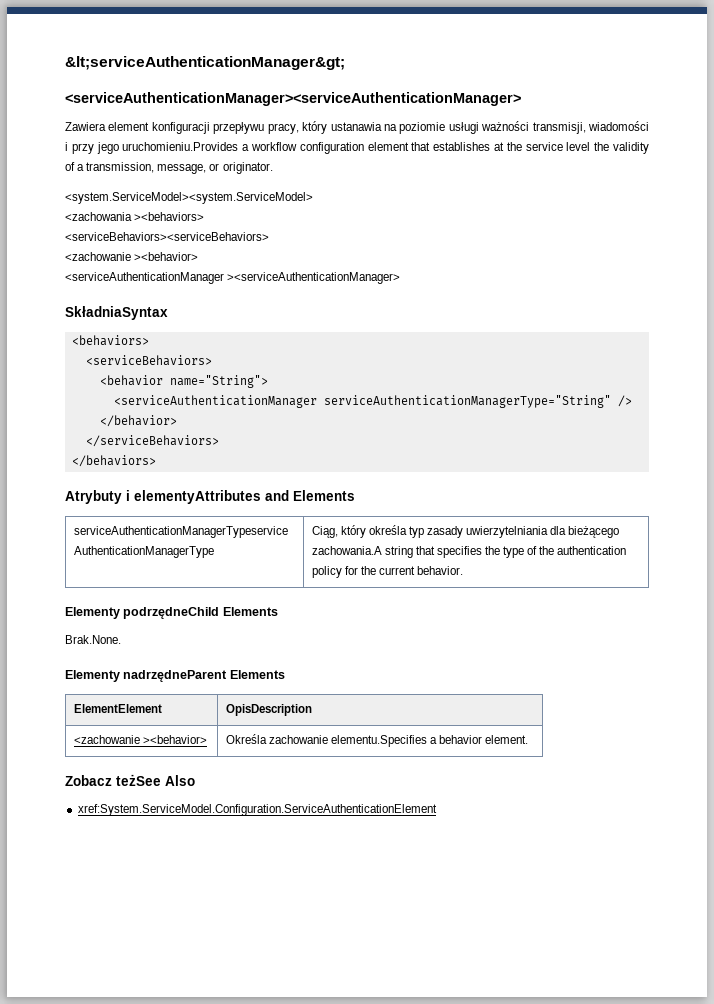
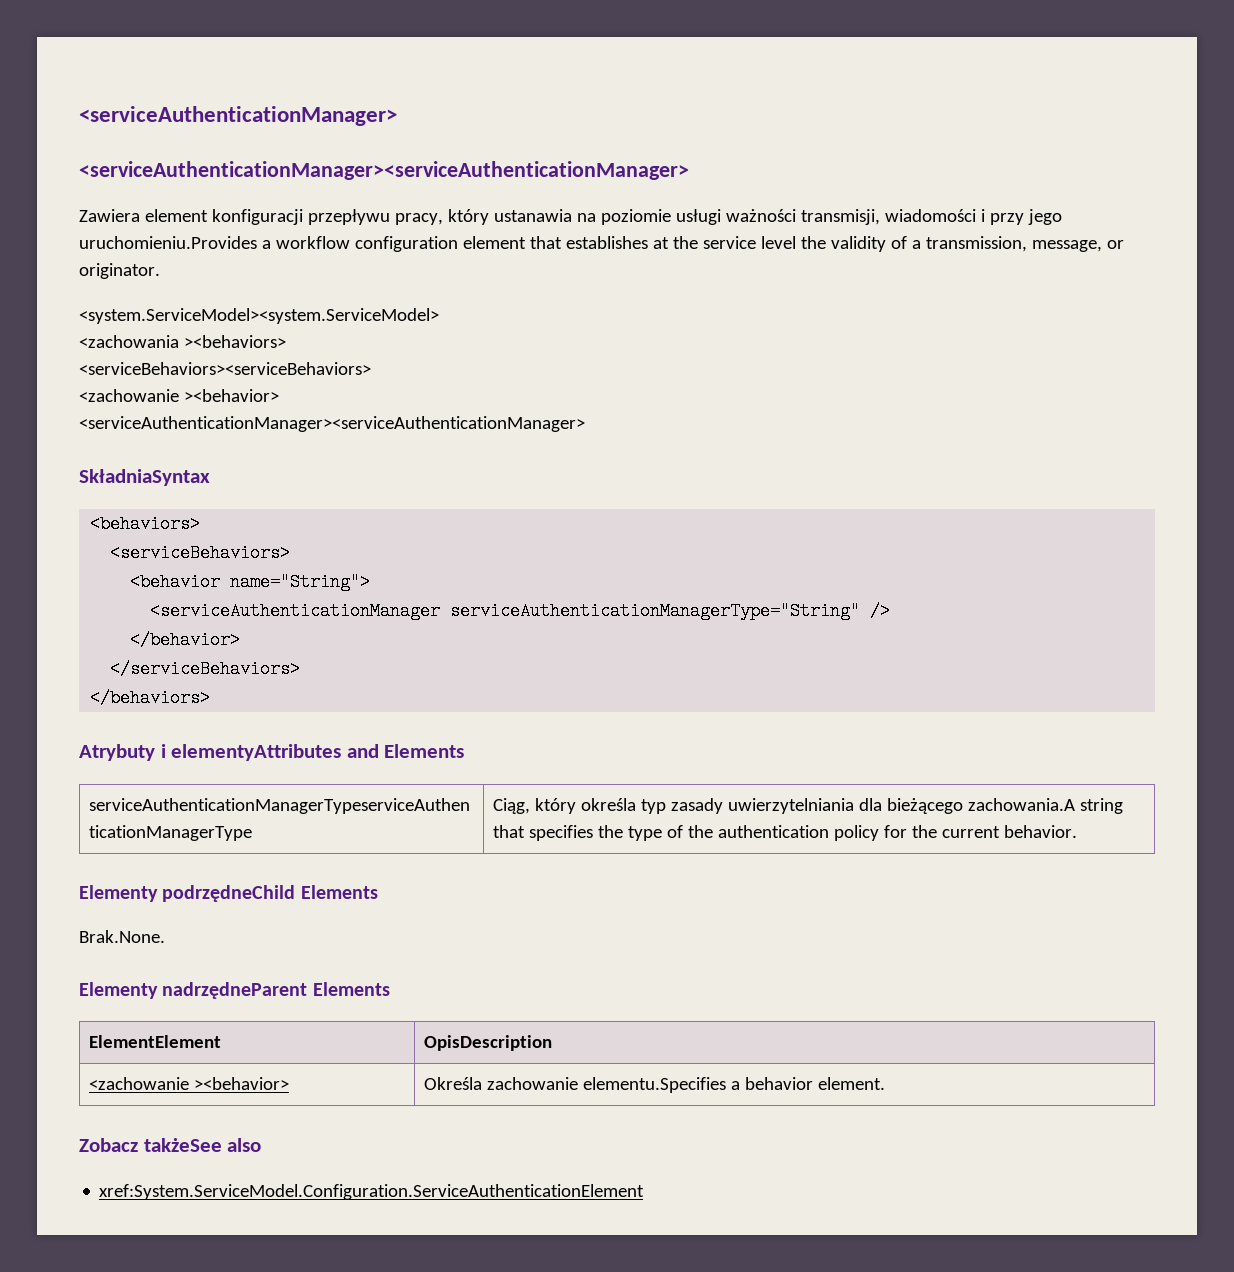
- &lt;serviceAuthenticationManager&gt;
+ <serviceAuthenticationManager>
  <serviceBehaviors><serviceBehaviors>
  <zachowanie ><behavior>
- <serviceAuthenticationManager ><serviceAuthenticationManager>
+ <serviceAuthenticationManager><serviceAuthenticationManager>
- Zobacz teżSee Also
+ Zobacz takżeSee also

